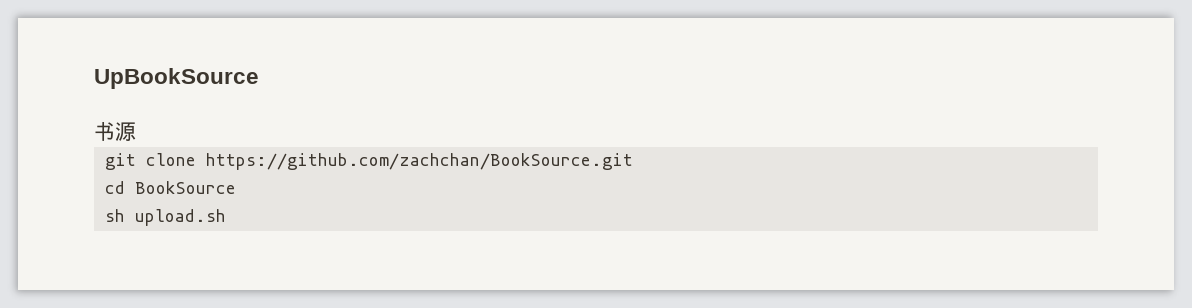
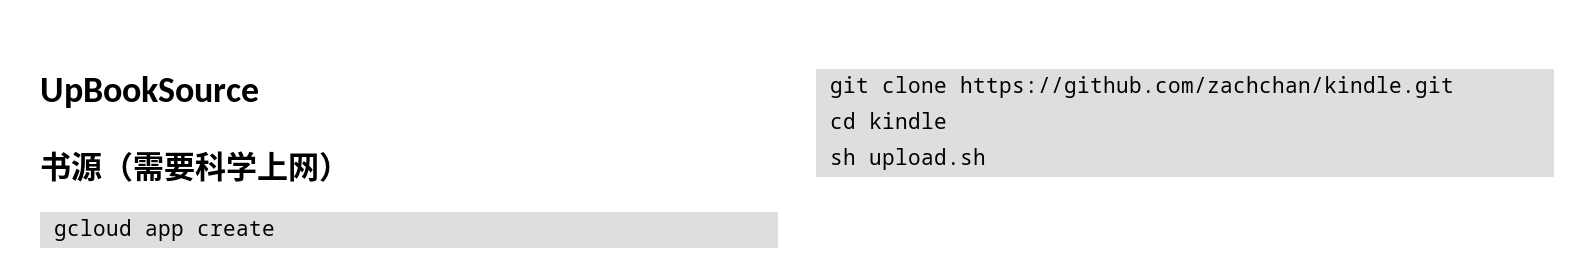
- 书源
+ 书源（需要科学上网）
+ gcloud app create
- git clone https://github.com/zachchan/BookSource.git
+ git clone https://github.com/zachchan/kindle.git
- cd BookSource
+ cd kindle

